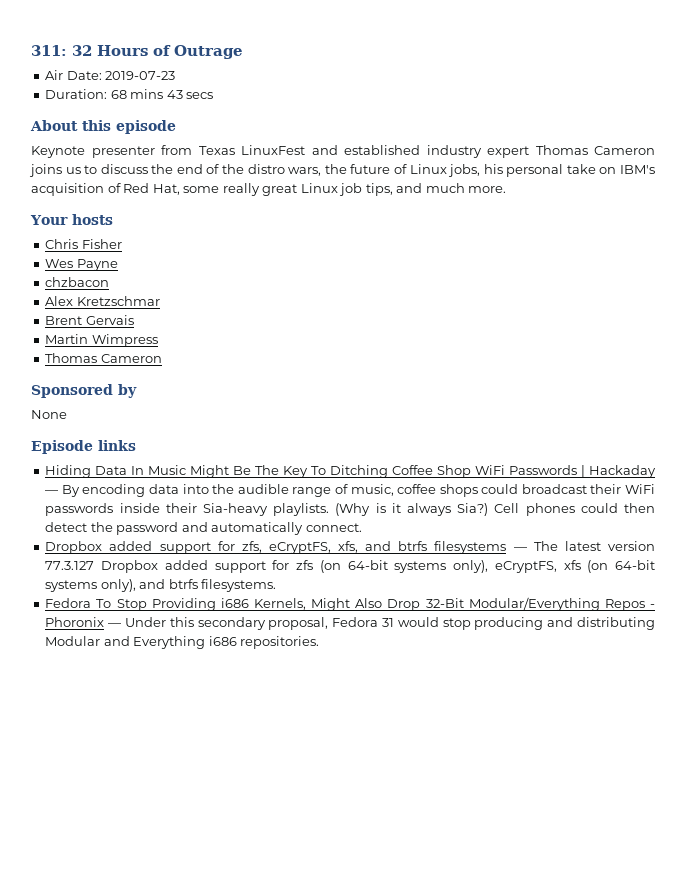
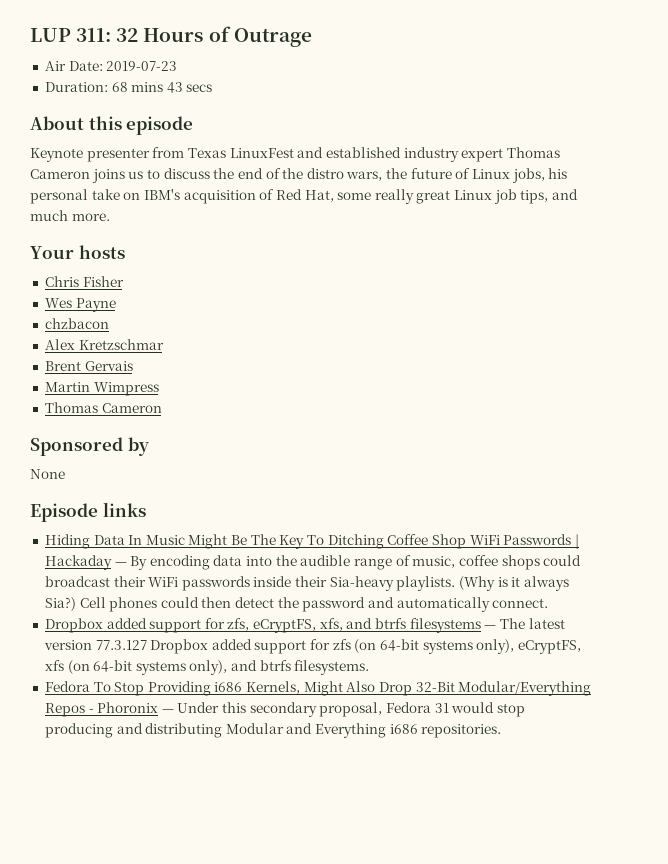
- 311: 32 Hours of Outrage
+ LUP 311: 32 Hours of Outrage

